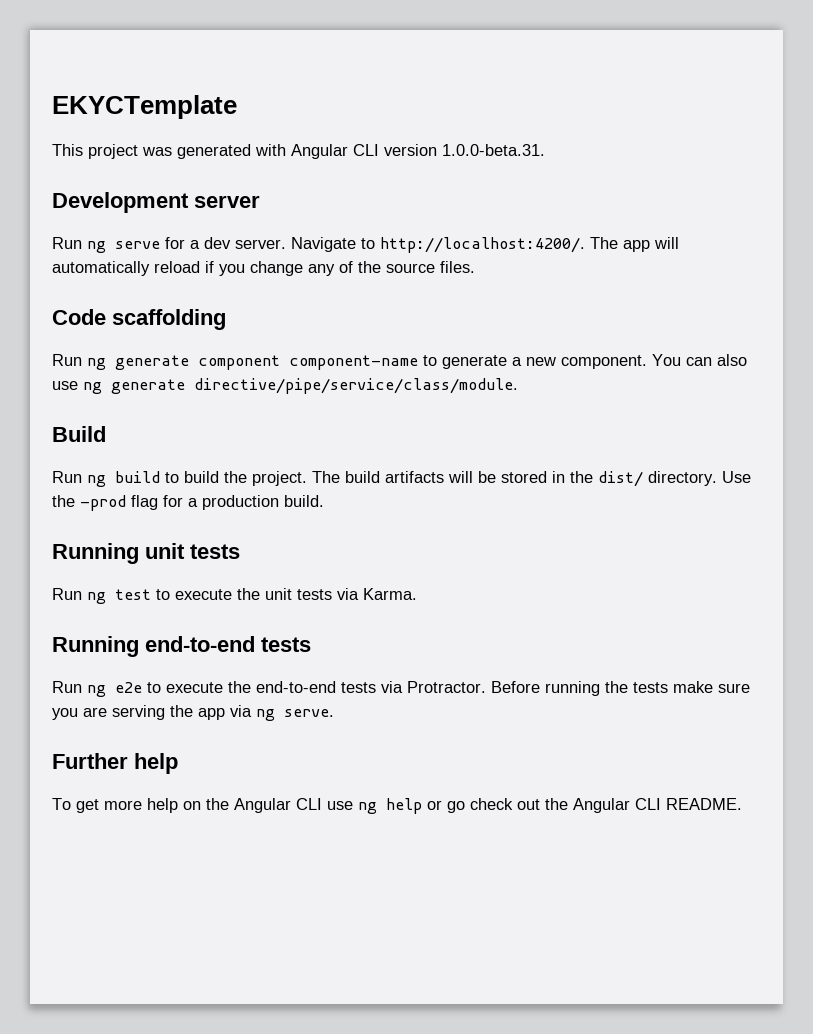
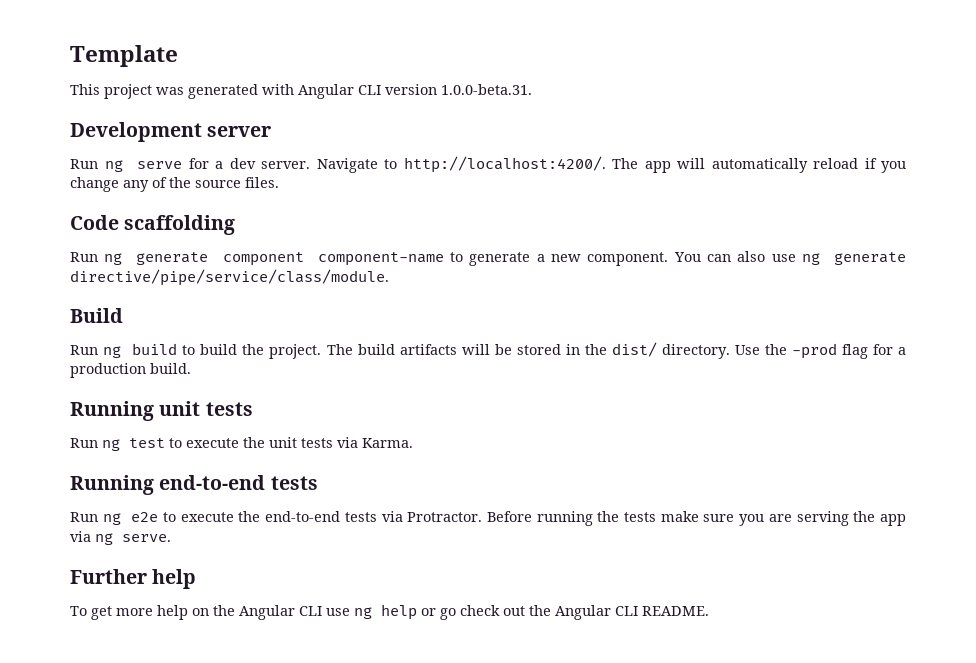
- EKYCTemplate
+ Template

